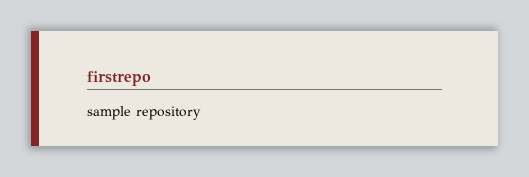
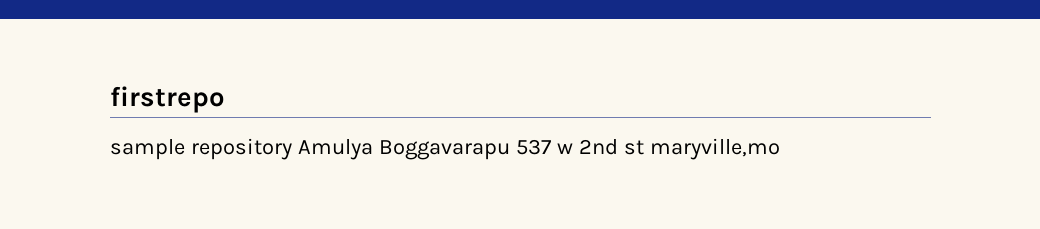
- sample repository
+ sample repository Amulya Boggavarapu 537 w 2nd st maryville,mo

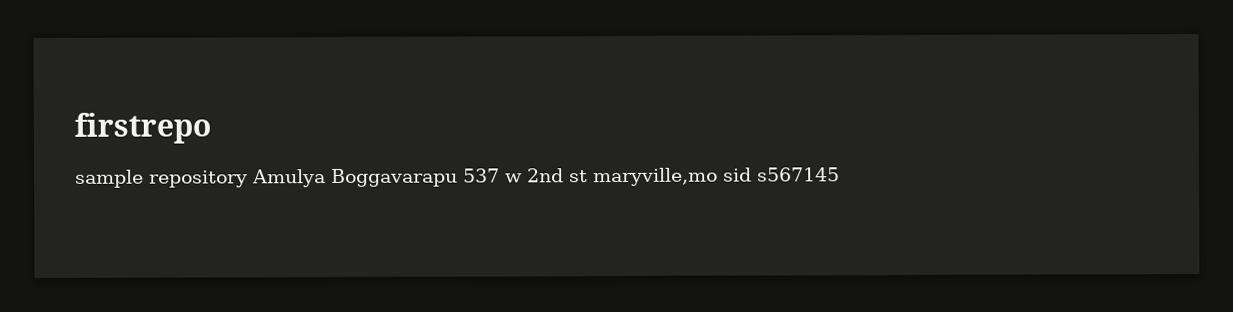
- sample repository Amulya Boggavarapu 537 w 2nd st maryville,mo
+ sample repository Amulya Boggavarapu 537 w 2nd st maryville,mo sid s567145

